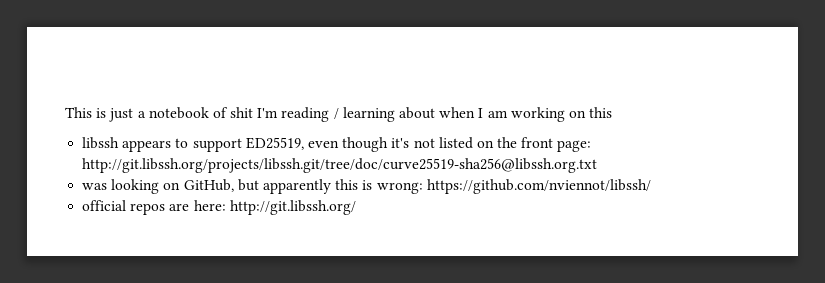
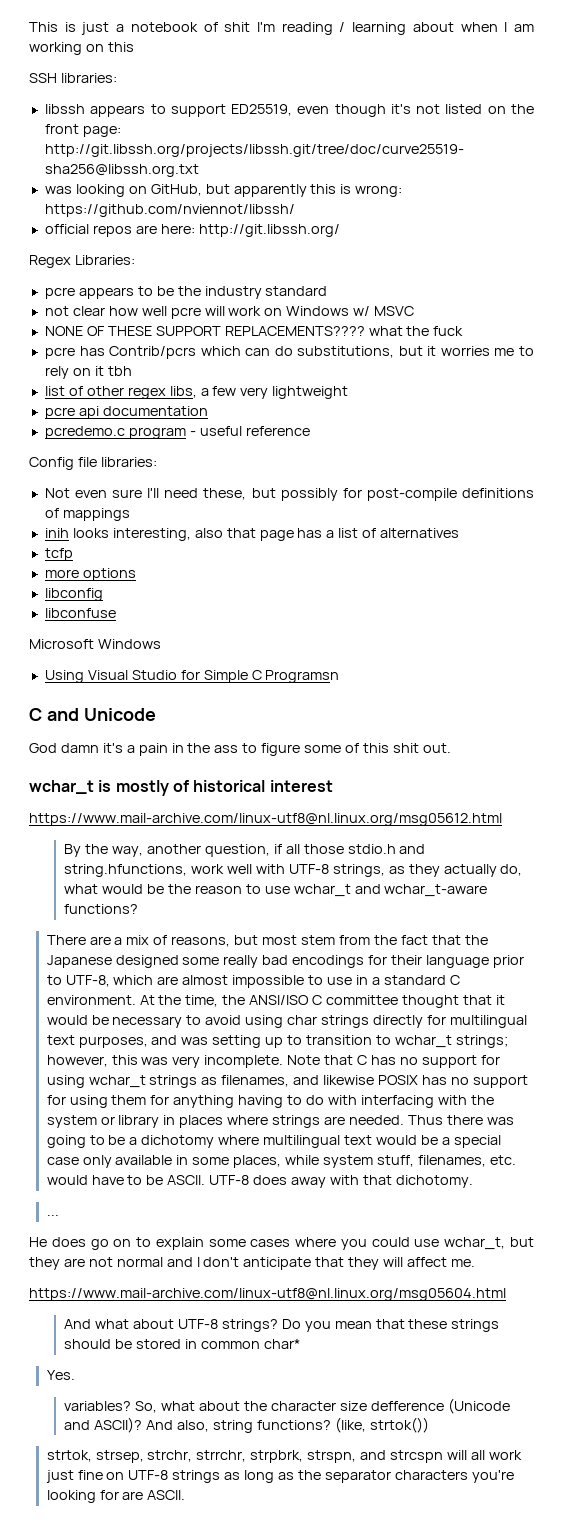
+ SSH libraries:
+ Regex Libraries:
+ pcre appears to be the industry standard
+ not clear how well pcre will work on Windows w/ MSVC
+ NONE OF THESE SUPPORT REPLACEMENTS???? what the fuck
+ pcre has Contrib/pcrs which can do substitutions, but it worries me to rely on it tbh
+ list of other regex libs, a few very lightweight
+ pcre api documentation
+ pcredemo.c program - useful reference
+ Config file libraries:
+ Not even sure I'll need these, but possibly for post-compile definitions of mappings
+ inih looks interesting, also that page has a list of alternatives
+ tcfp
+ more options
+ libconfig
+ libconfuse
+ Microsoft Windows
+ Using Visual Studio for Simple C Programsn
+ C and Unicode
+ God damn it's a pain in the ass to figure some of this shit out.
+ wchar_t is mostly of historical interest
+ https://www.mail-archive.com/linux-utf8@nl.linux.org/msg05612.html
+ By the way, another question, if all those stdio.h and string.hfunctions, work well with UTF-8 strings, as they actually do, what would be the reason to use wchar_t and wchar_t-aware functions?
+ There are a mix of reasons, but most stem from the fact that the Japanese designed some really bad encodings for their language prior to UTF-8, which are almost impossible to use in a standard C environment. At the time, the ANSI/ISO C committee thought that it would be necessary to avoid using char strings directly for multilingual text purposes, and was setting up to transition to wchar_t strings; however, this was very incomplete. Note that C has no support for using wchar_t strings as filenames, and likewise POSIX has no support for using them for anything having to do with interfacing with the system or library in places where strings are needed. Thus there was going to be a dichotomy where multilingual text would be a special case only available in some places, while system stuff, filenames, etc. would have to be ASCII. UTF-8 does away with that dichotomy.
+ ...
+ He does go on to explain some cases where you could use wchar_t, but they are not normal and I don't anticipate that they will affect me.
+ https://www.mail-archive.com/linux-utf8@nl.linux.org/msg05604.html
+ And what about UTF-8 strings? Do you mean that these strings should be stored in common char*
+ Yes.
+ variables? So, what about the character size defference (Unicode and ASCII)? And also, string functions? (like, strtok())
+ strtok, strsep, strchr, strrchr, strpbrk, strspn, and strcspn will all work just fine on UTF-8 strings as long as the separator characters you're looking for are ASCII.

